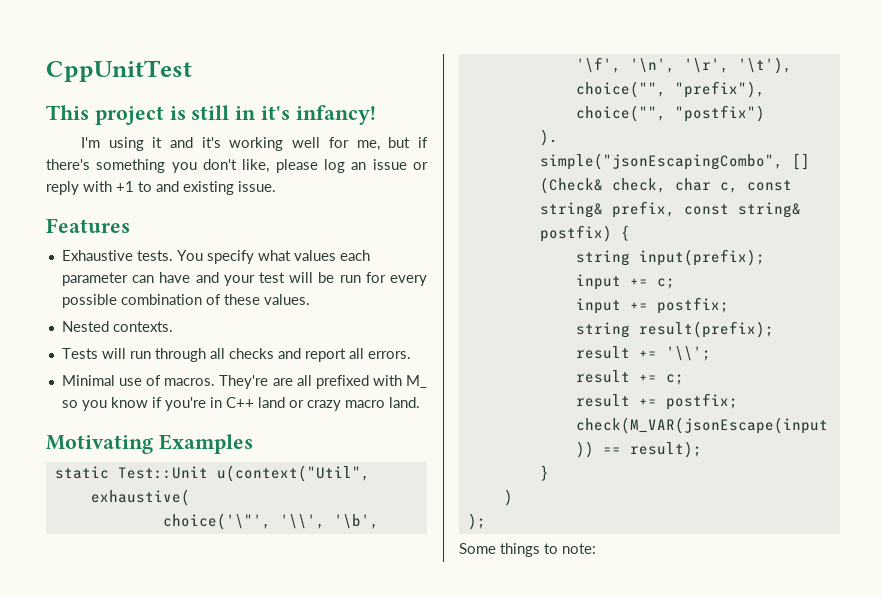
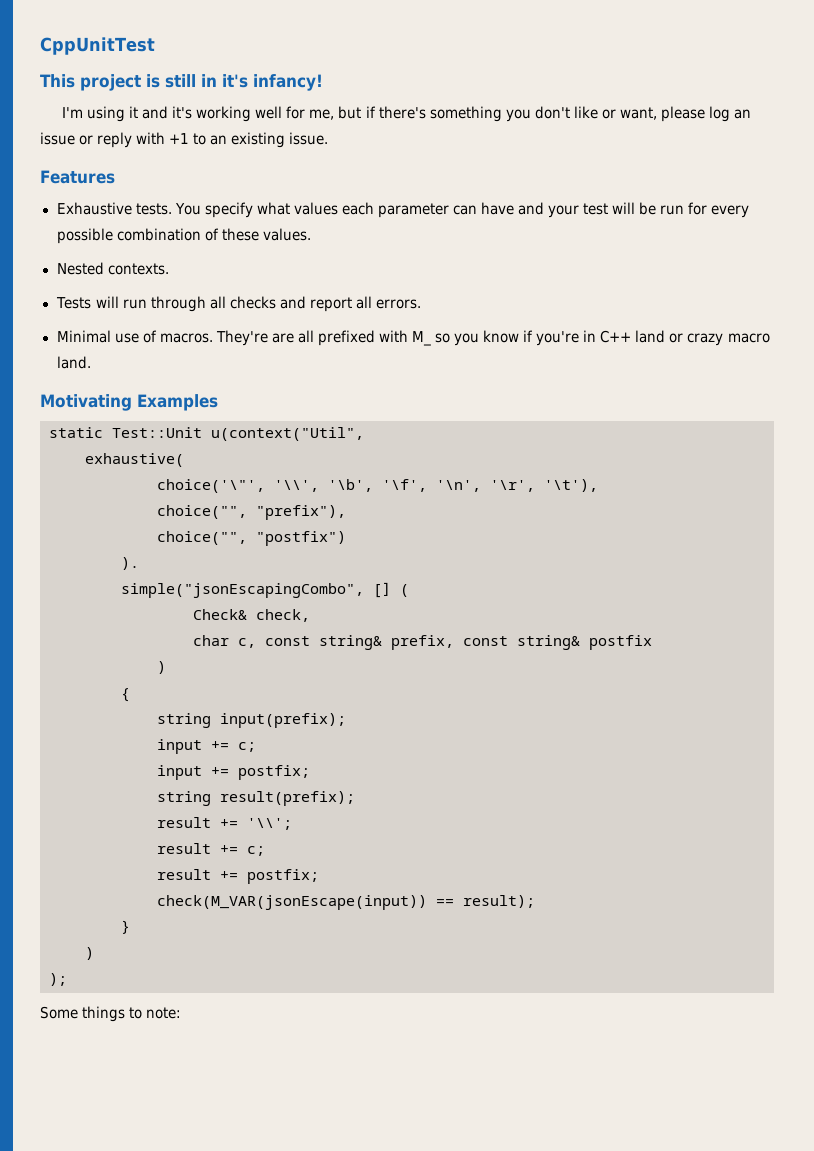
- I'm using it and it's working well for me, but if there's something you don't like, please log an issue or reply with +1 to and existing issue.
+ I'm using it and it's working well for me, but if there's something you don't like or want, please log an issue or reply with +1 to an existing issue.
- simple("jsonEscapingCombo", [] (Check& check, char c, const string& prefix, const string& postfix) {
+ simple("jsonEscapingCombo", [] (
+ Check& check,
+ char c, const string& prefix, const string& postfix
+ )
+ {

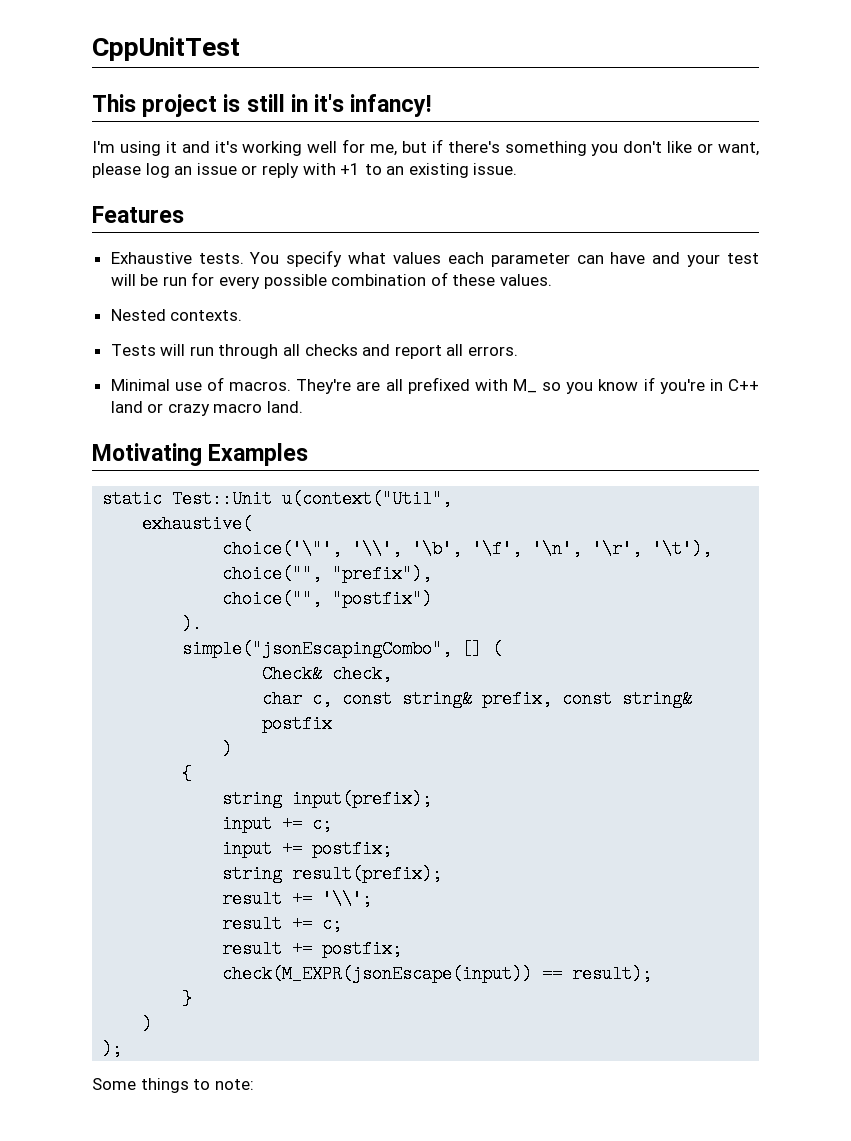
- check(M_VAR(jsonEscape(input)) == result);
+ check(M_EXPR(jsonEscape(input)) == result);

